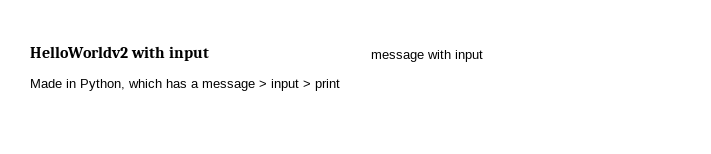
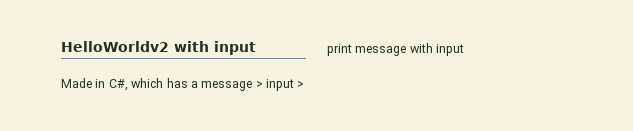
- Made in Python, which has a message > input > print message with input
+ Made in C#, which has a message > input > print message with input

